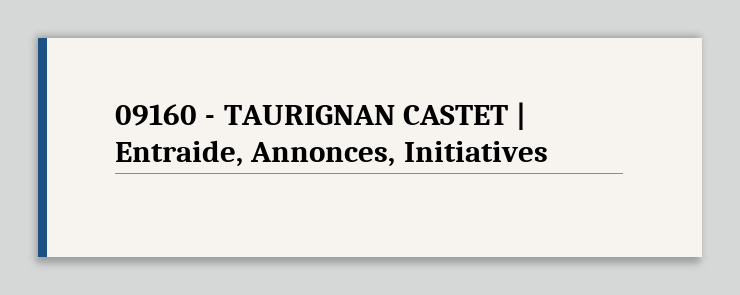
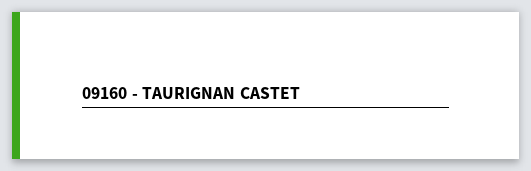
- 09160 - TAURIGNAN CASTET | Entraide, Annonces, Initiatives
+ 09160 - TAURIGNAN CASTET

